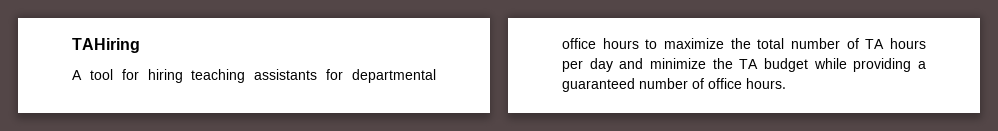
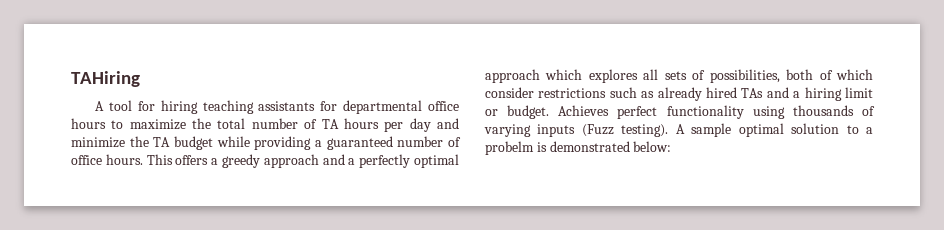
+ This offers a greedy approach and a perfectly optimal approach which explores all sets of possibilities, both of which consider restrictions such as already hired TAs and a hiring limit or budget. Achieves perfect functionality using thousands of varying inputs (Fuzz testing). A sample optimal solution to a probelm is demonstrated below:

